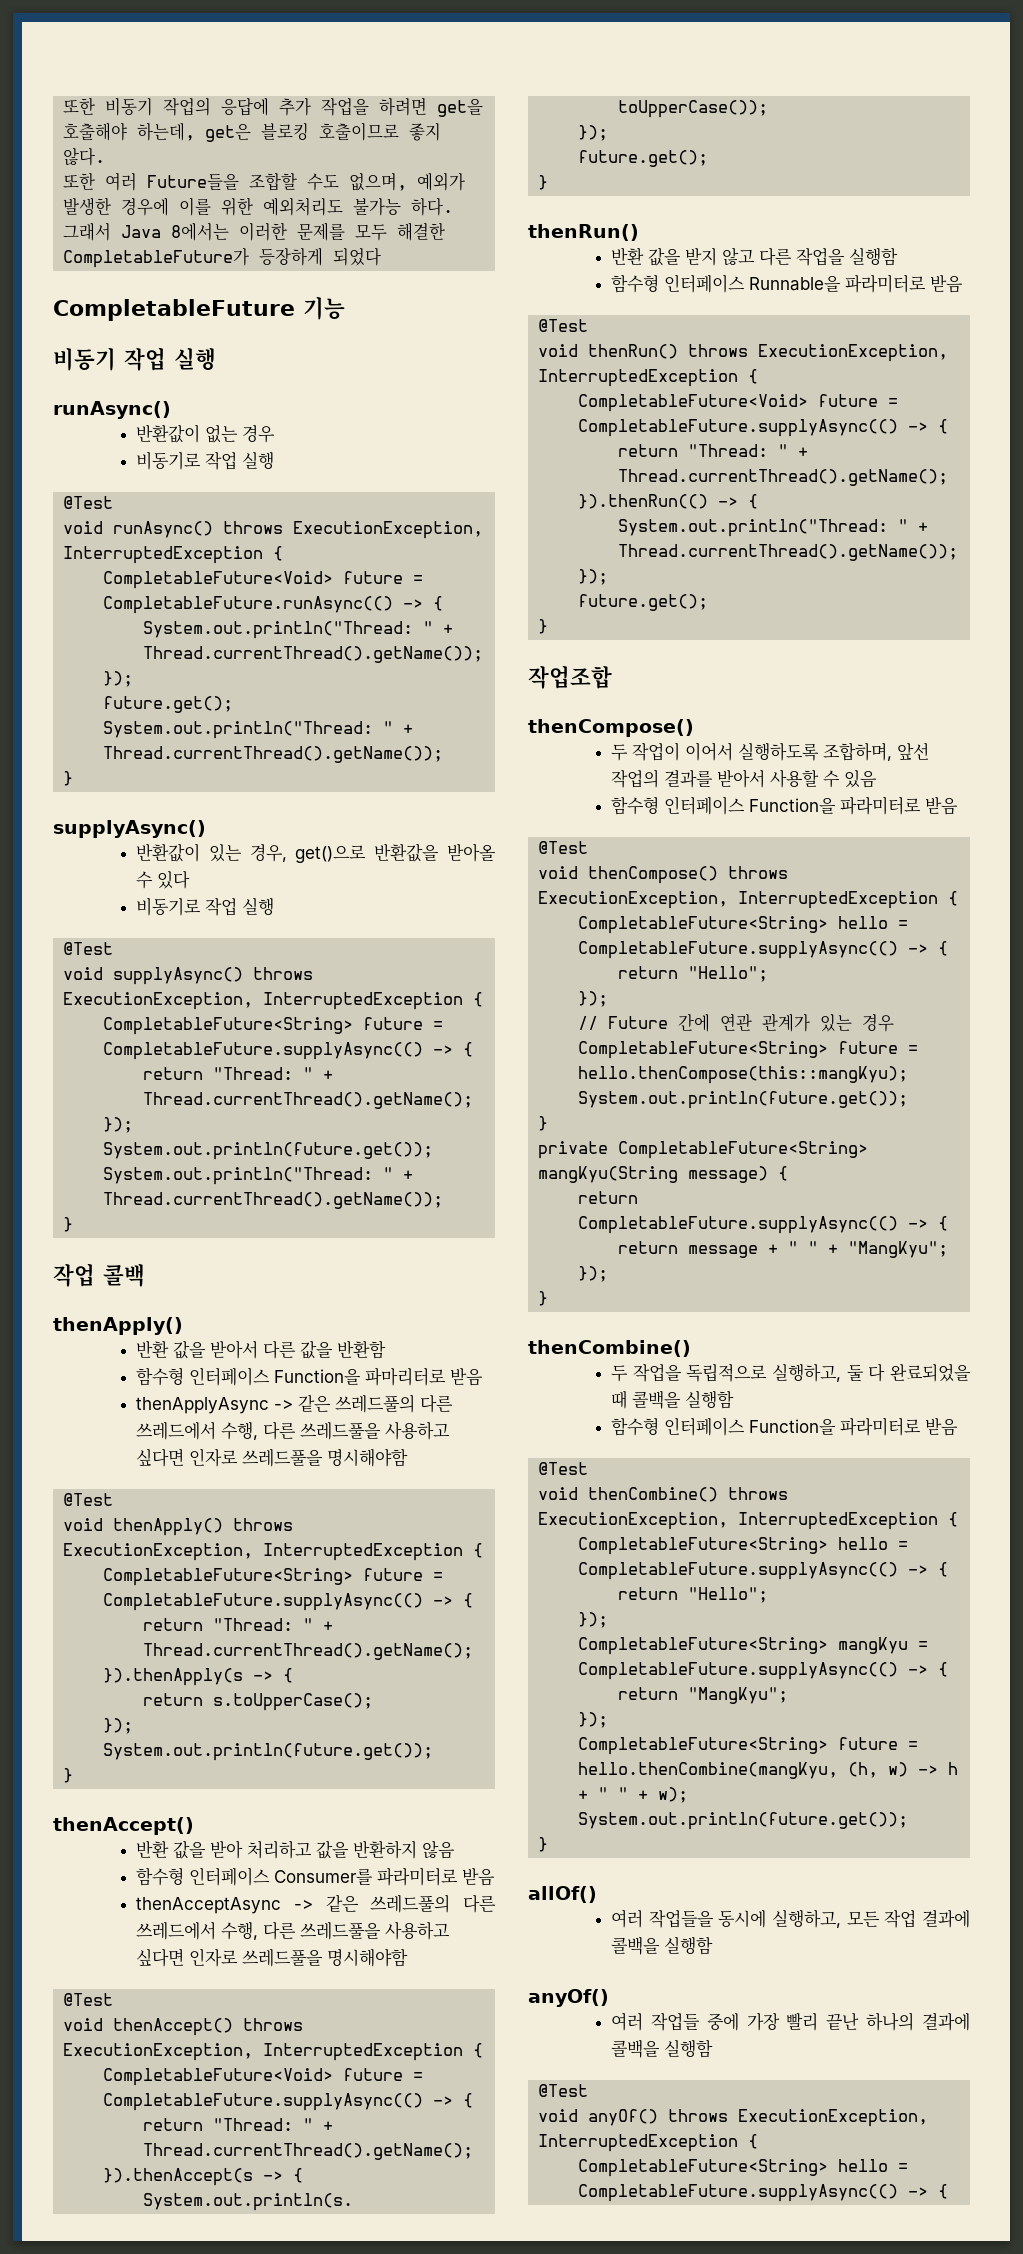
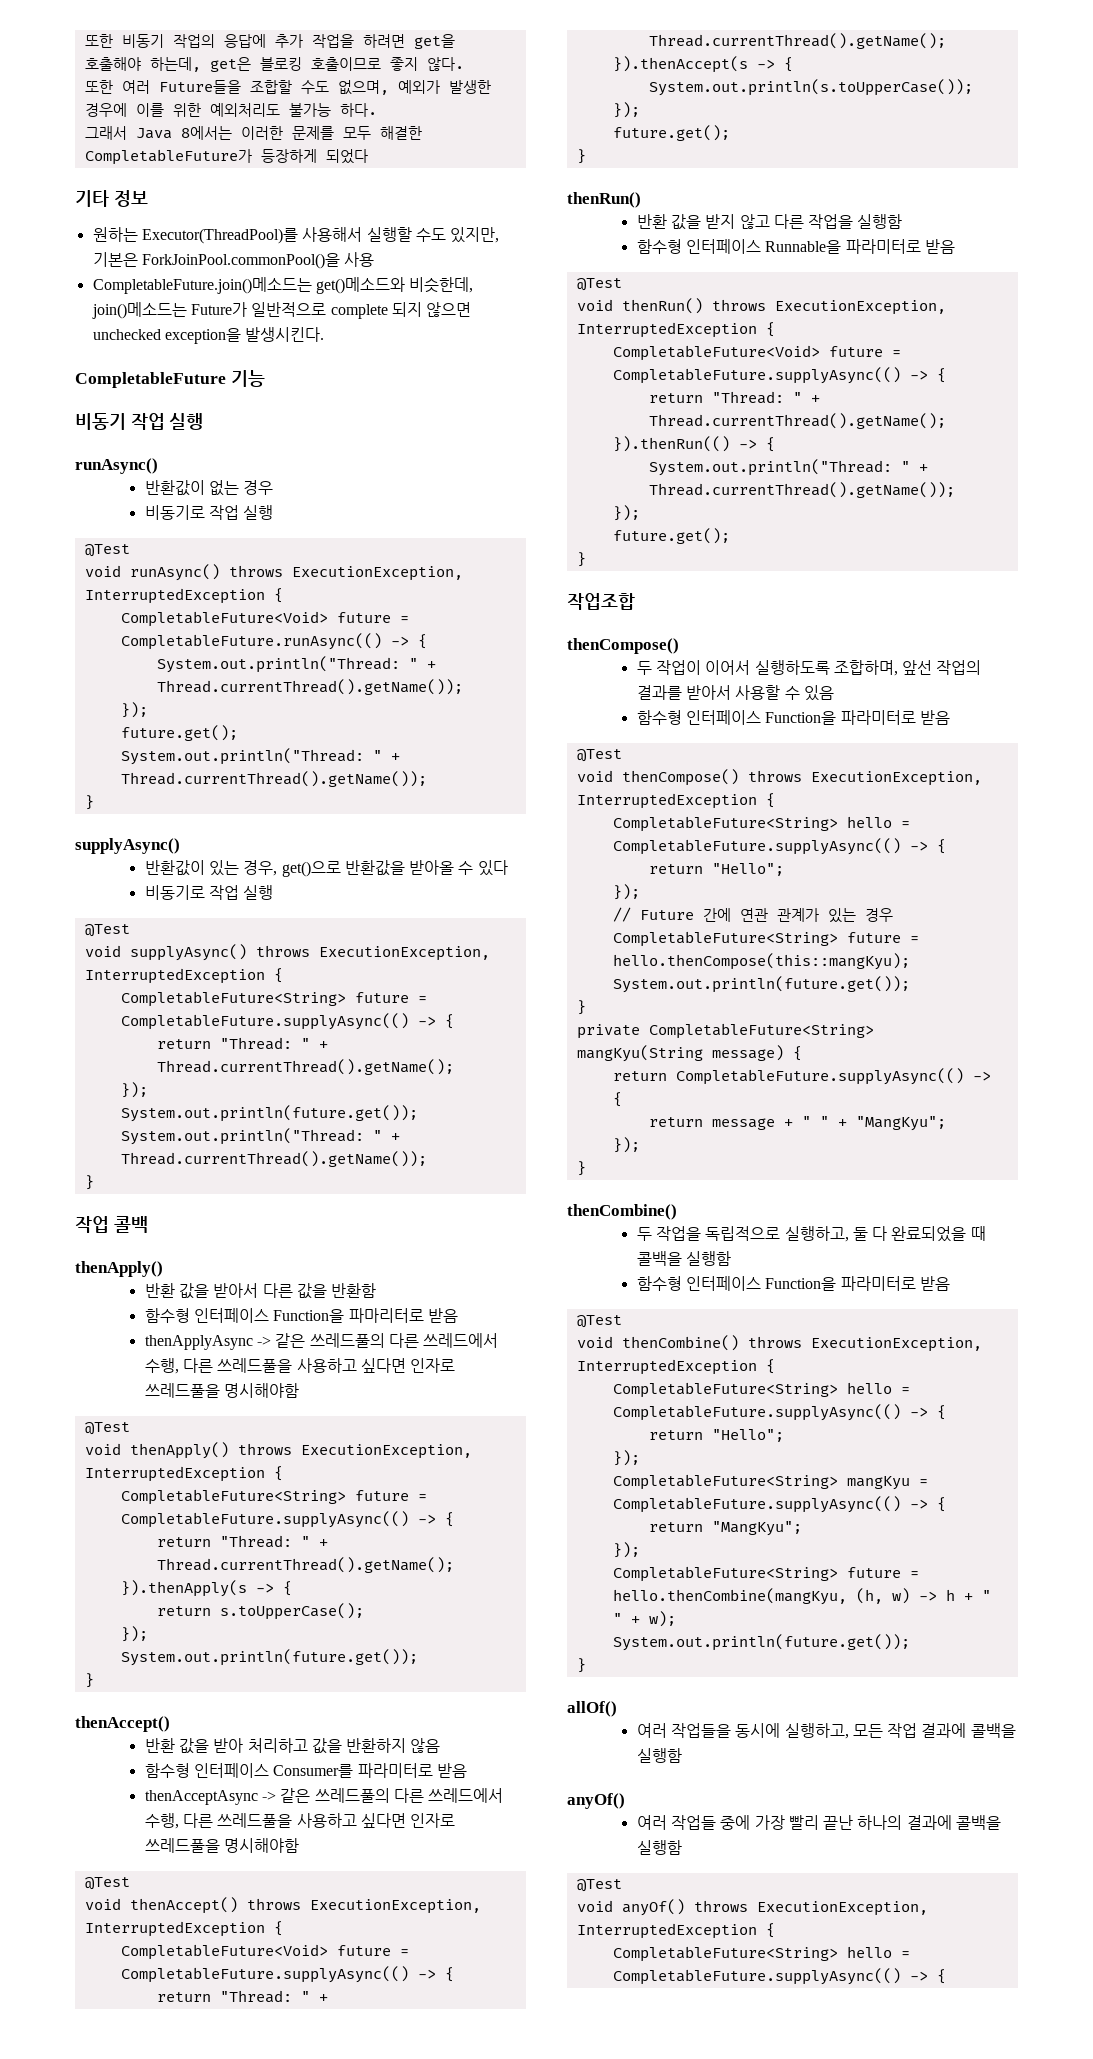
+ 기타 정보
+ 원하는 Executor(ThreadPool)를 사용해서 실행할 수도 있지만, 기본은 ForkJoinPool.commonPool()을 사용
+ CompletableFuture.join()메소드는 get()메소드와 비슷한데, join()메소드는 Future가 일반적으로 complete 되지 않으면 unchecked exception을 발생시킨다.

